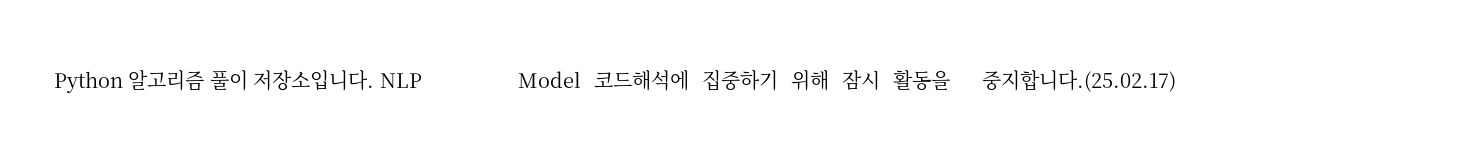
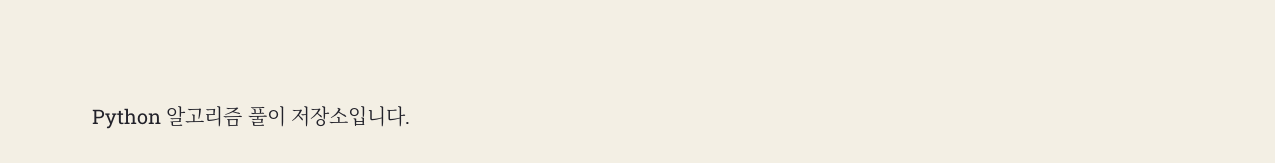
- NLP Model 코드해석에 집중하기 위해 잠시 활동을 중지합니다.(25.02.17)

